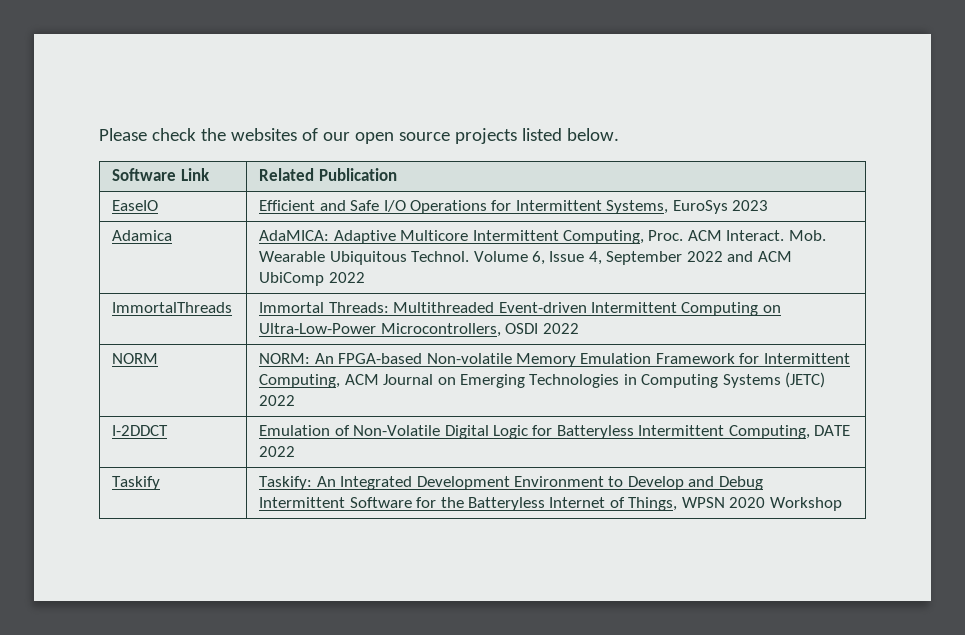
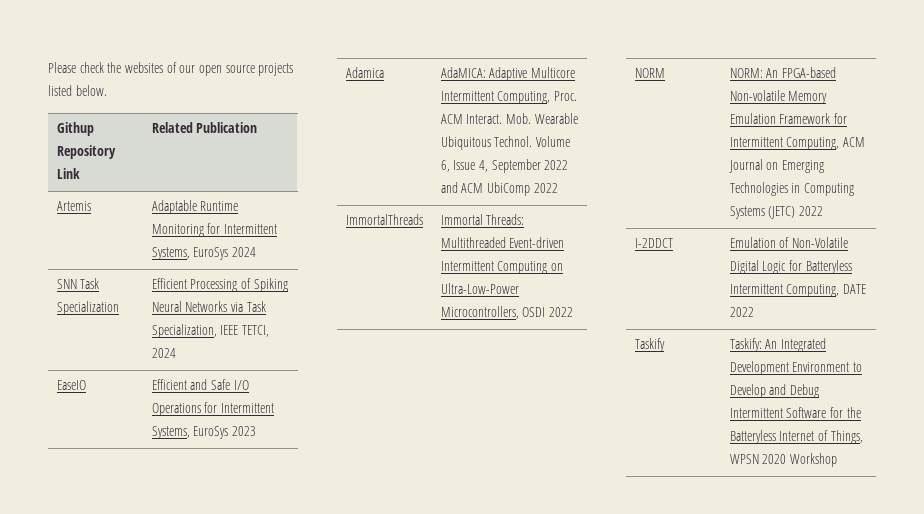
- Software Link | Related Publication
+ Githup Repository Link | Related Publication
+ Artemis | Adaptable Runtime Monitoring for Intermittent Systems, EuroSys 2024
+ SNN Task Specialization | Efficient Processing of Spiking Neural Networks via Task Specialization, IEEE TETCI, 2024

